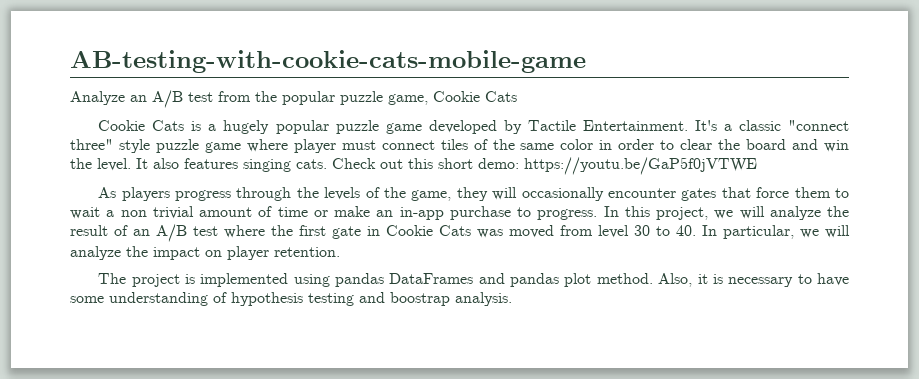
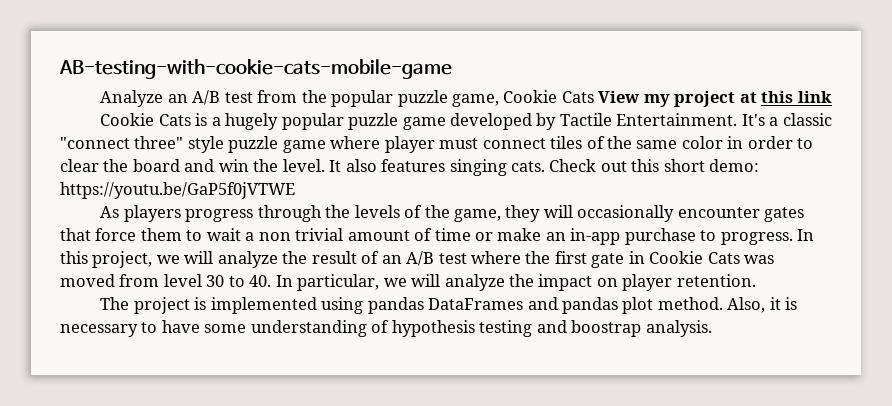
- Analyze an A/B test from the popular puzzle game, Cookie Cats
+ Analyze an A/B test from the popular puzzle game, Cookie Cats View my project at this link

